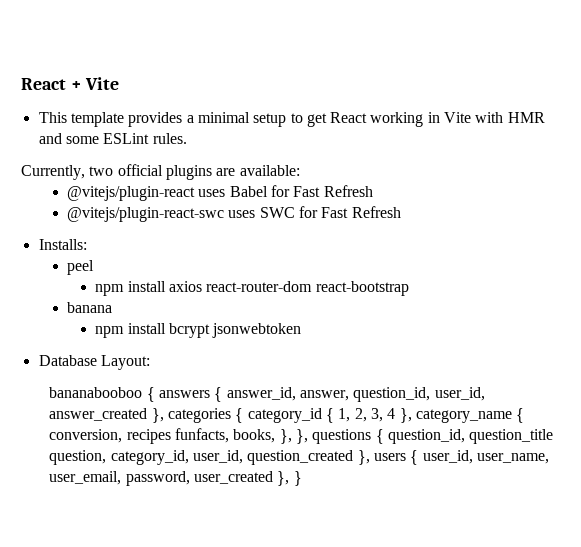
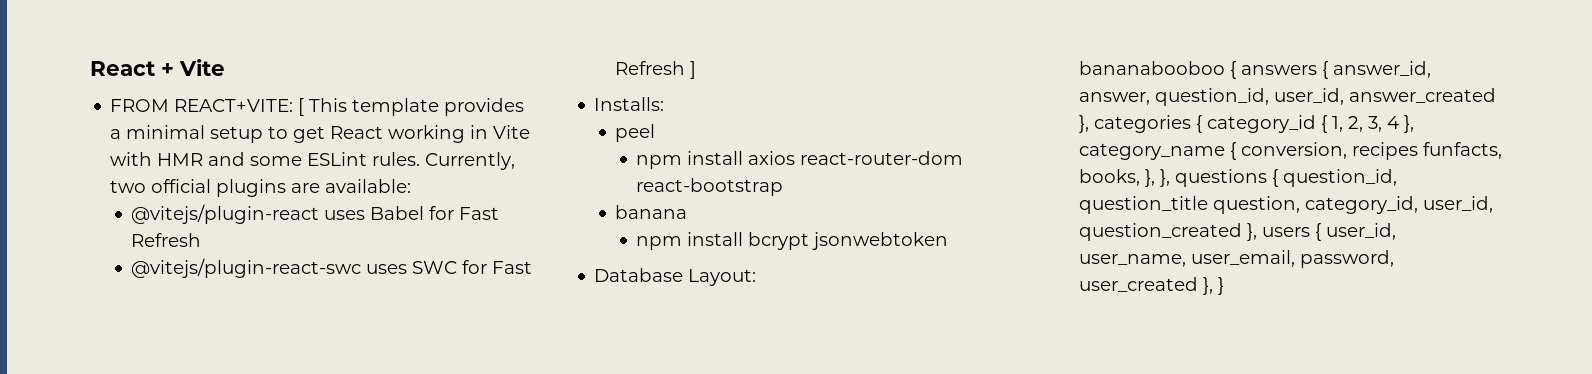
- This template provides a minimal setup to get React working in Vite with HMR and some ESLint rules.
- Currently, two official plugins are available:
+ FROM REACT+VITE: [ This template provides a minimal setup to get React working in Vite with HMR and some ESLint rules. Currently, two official plugins are available:
- @vitejs/plugin-react-swc uses SWC for Fast Refresh
+ @vitejs/plugin-react-swc uses SWC for Fast Refresh ]

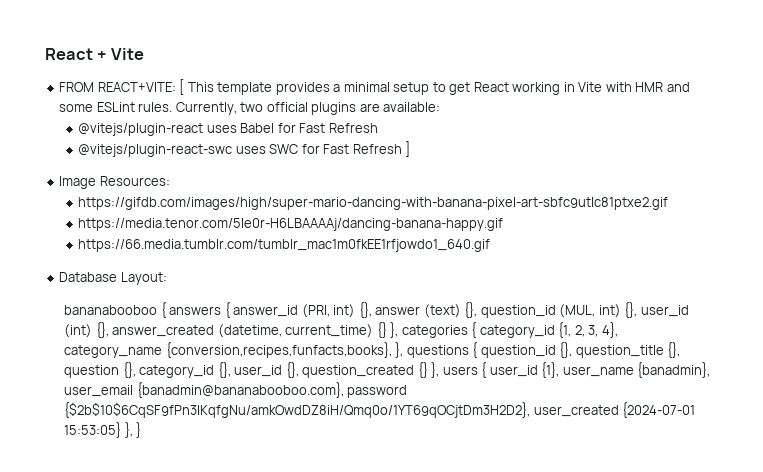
- Installs:
- peel
- npm install axios react-router-dom react-bootstrap
- banana
- npm install bcrypt jsonwebtoken
+ Image Resources:
+ https://gifdb.com/images/high/super-mario-dancing-with-banana-pixel-art-sbfc9utlc81ptxe2.gif
+ https://media.tenor.com/5Ie0r-H6LBAAAAj/dancing-banana-happy.gif
+ https://66.media.tumblr.com/tumblr_mac1m0fkEE1rfjowdo1_640.gif
- bananabooboo { answers { answer_id, answer, question_id, user_id, answer_created }, categories { category_id { 1, 2, 3, 4 }, category_name { conversion, recipes funfacts, books, }, }, questions { question_id, question_title question, category_id, user_id, question_created }, users { user_id, user_name, user_email, password, user_created }, }
+ bananabooboo { answers { answer_id (PRI, int) {}, answer (text) {}, question_id (MUL, int) {}, user_id (int) {}, answer_created (datetime, current_time) {} }, categories { category_id {1, 2, 3, 4}, category_name {conversion,recipes,funfacts,books}, }, questions { question_id {}, question_title {}, question {}, category_id {}, user_id {}, question_created {} }, users { user_id {1}, user_name {banadmin}, user_email {banadmin@bananabooboo.com}, password {$2b$10$6CqSF9fPn3lKqfgNu/amkOwdDZ8iH/Qmq0o/1YT69qOCjtDm3H2D2}, user_created {2024-07-01 15:53:05} }, }

